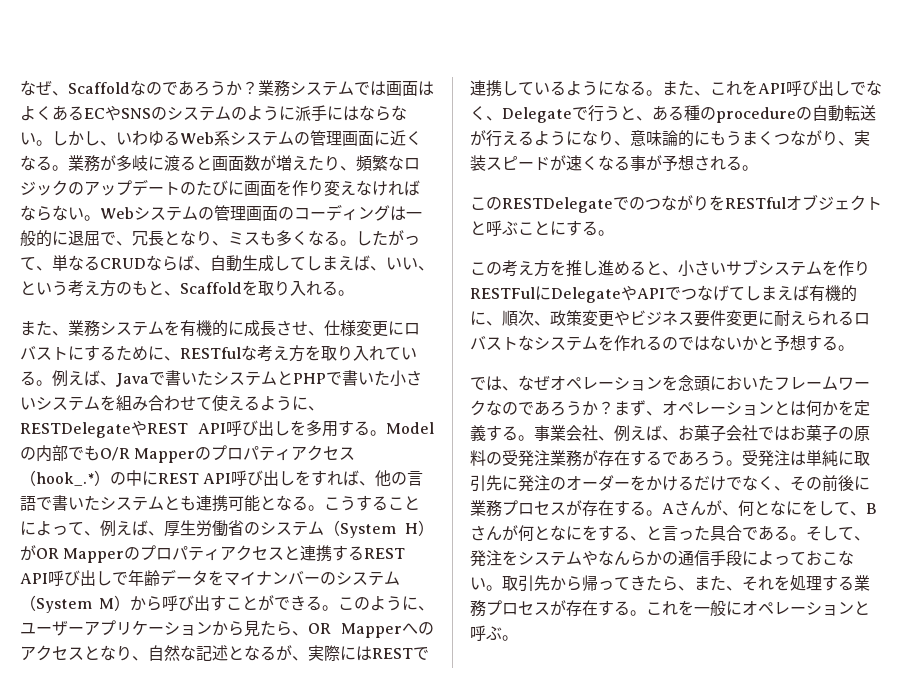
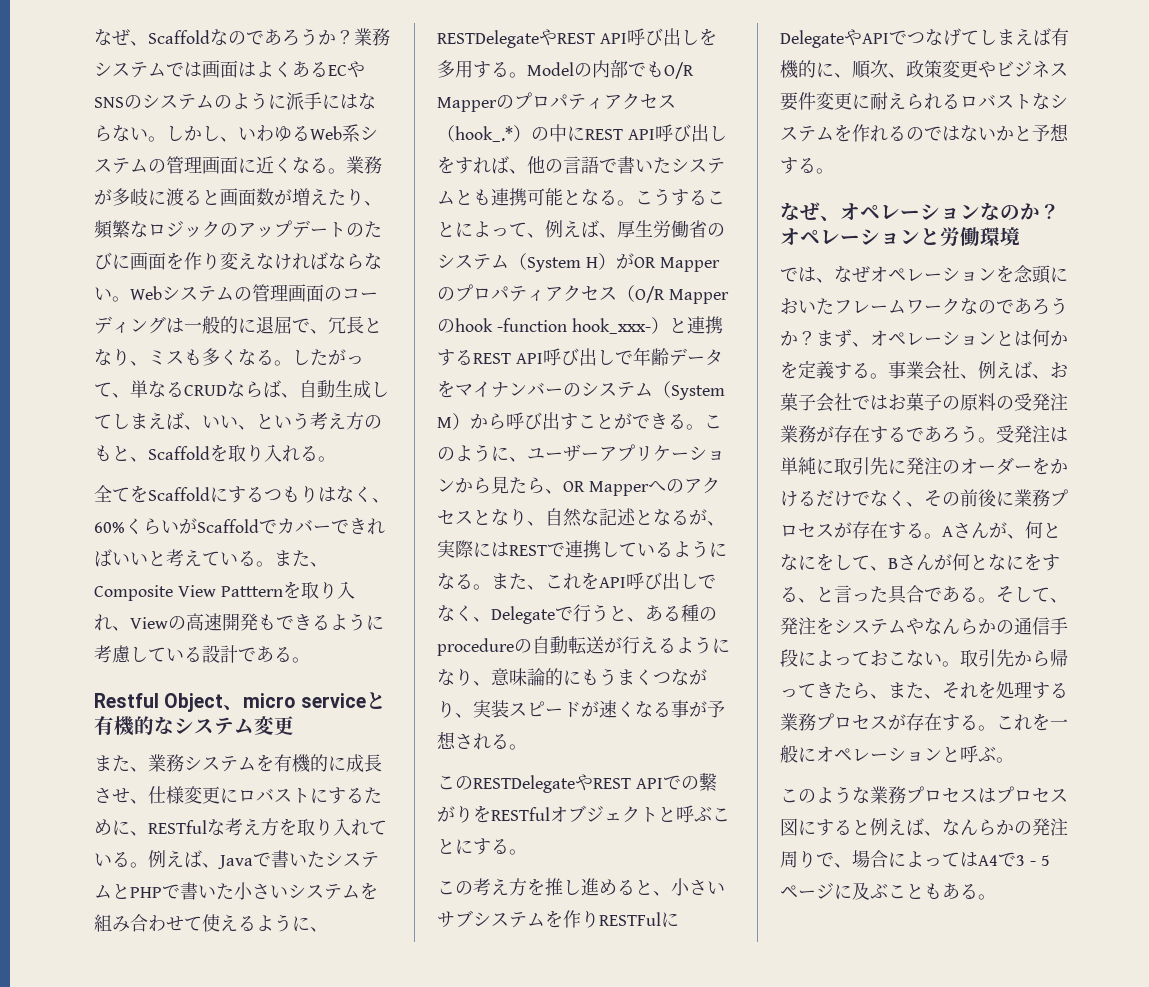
+ 全てをScaffoldにするつもりはなく、60%くらいがScaffoldでカバーできればいいと考えている。また、Composite View Pattternを取り入れ、Viewの高速開発もできるように考慮している設計である。
+ Restful Object、micro serviceと有機的なシステム変更
- こうすることによって、例えば、厚生労働省のシステム（System H）がOR Mapperのプロパティアクセスと連携するREST API呼び出しで年齢データをマイナンバーのシステム（System M）から呼び出すことができる。
+ こうすることによって、例えば、厚生労働省のシステム（System H）がOR Mapperのプロパティアクセス（O/R Mapperのhook -function hook_xxx-）と連携するREST API呼び出しで年齢データをマイナンバーのシステム（System M）から呼び出すことができる。
- このRESTDelegateでのつながりをRESTfulオブジェクトと呼ぶことにする。
+ このRESTDelegateやREST APIでの繋がりをRESTfulオブジェクトと呼ぶことにする。
+ なぜ、オペレーションなのか？オペレーションと労働環境
+ このような業務プロセスはプロセス図にすると例えば、なんらかの発注周りで、場合によってはA4で3 - 5ページに及ぶこともある。

